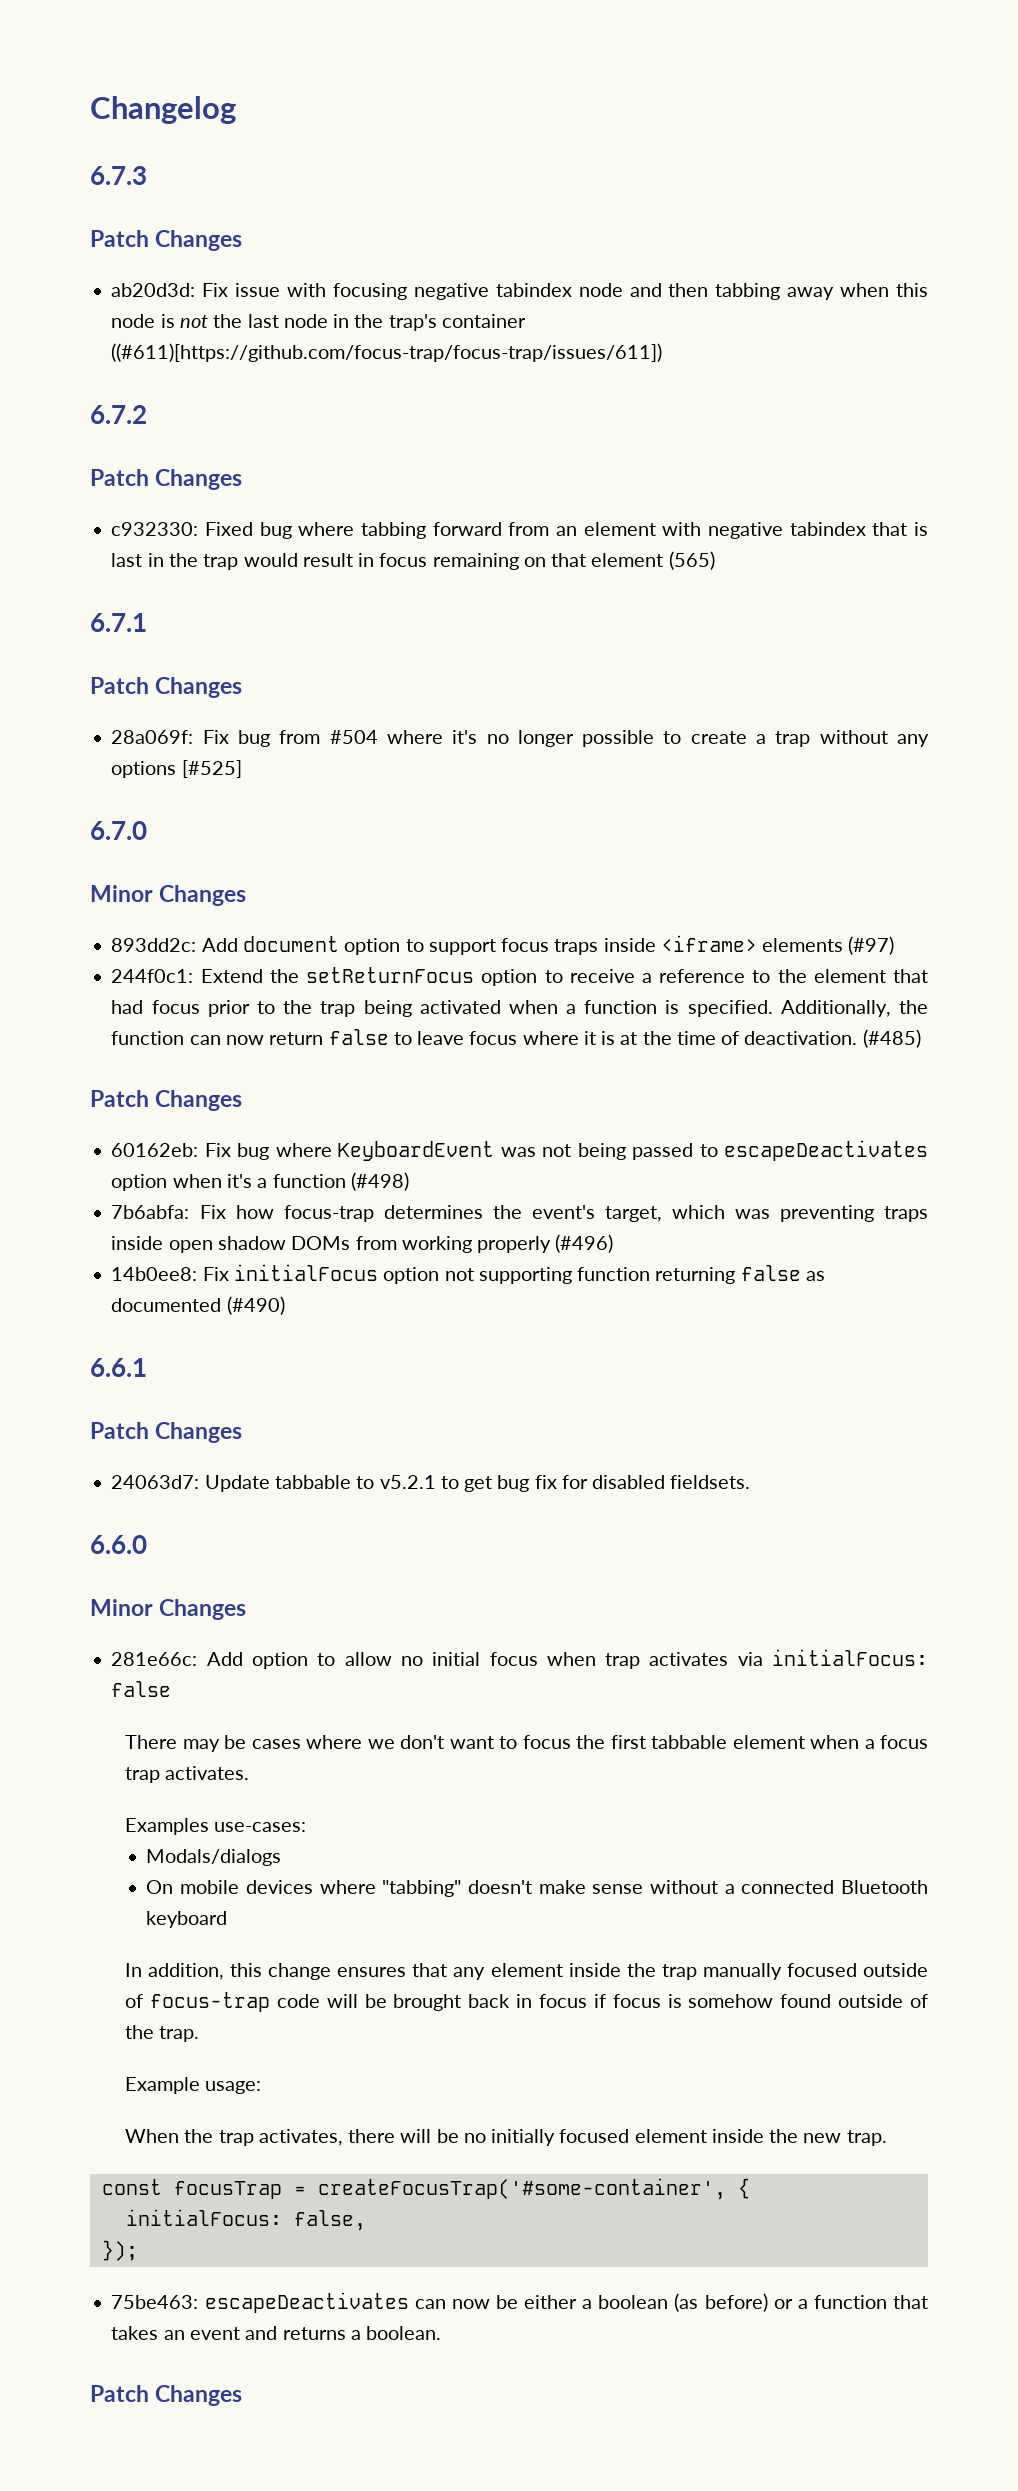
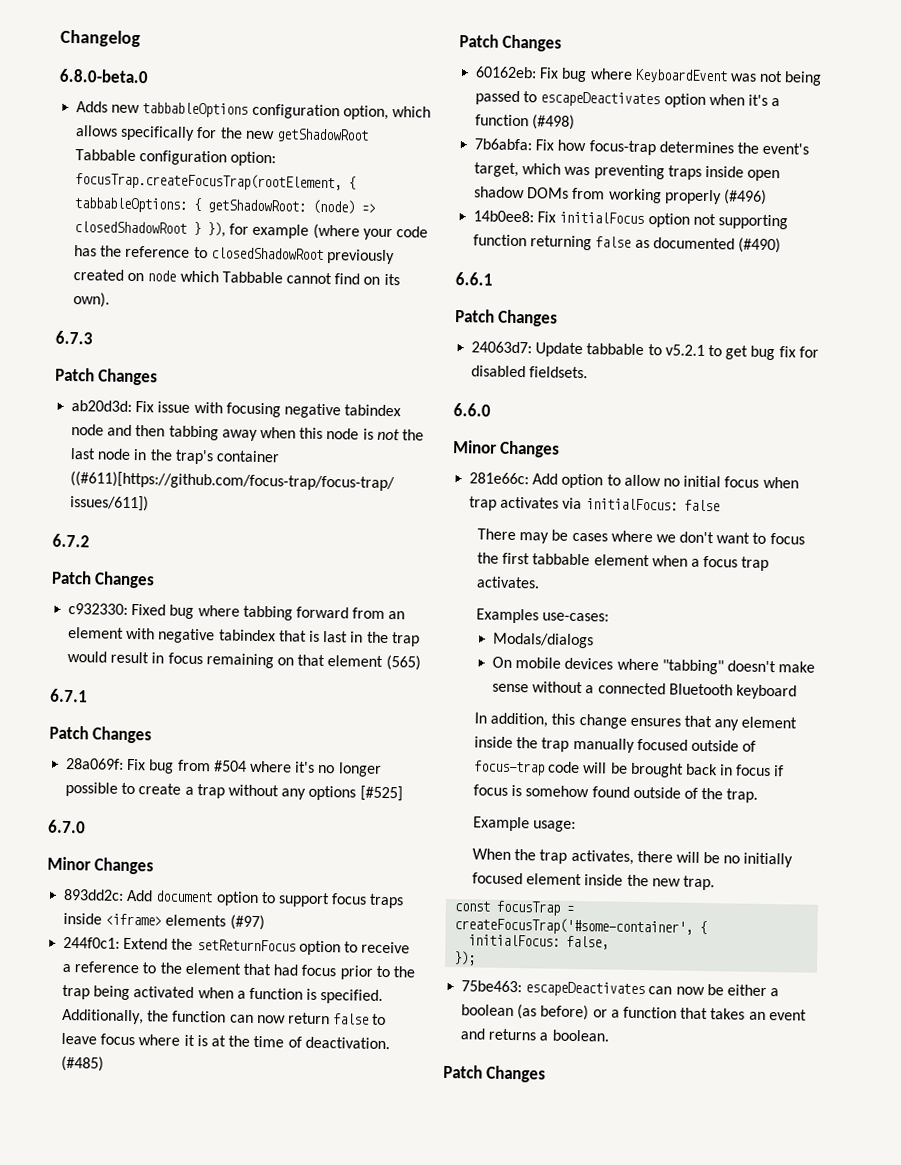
+ 6.8.0-beta.0
+ Adds new tabbableOptions configuration option, which allows specifically for the new getShadowRoot Tabbable configuration option: focusTrap.createFocusTrap(rootElement, { tabbableOptions: { getShadowRoot: (node) => closedShadowRoot } }), for example (where your code has the reference to closedShadowRoot previously created on node which Tabbable cannot find on its own).

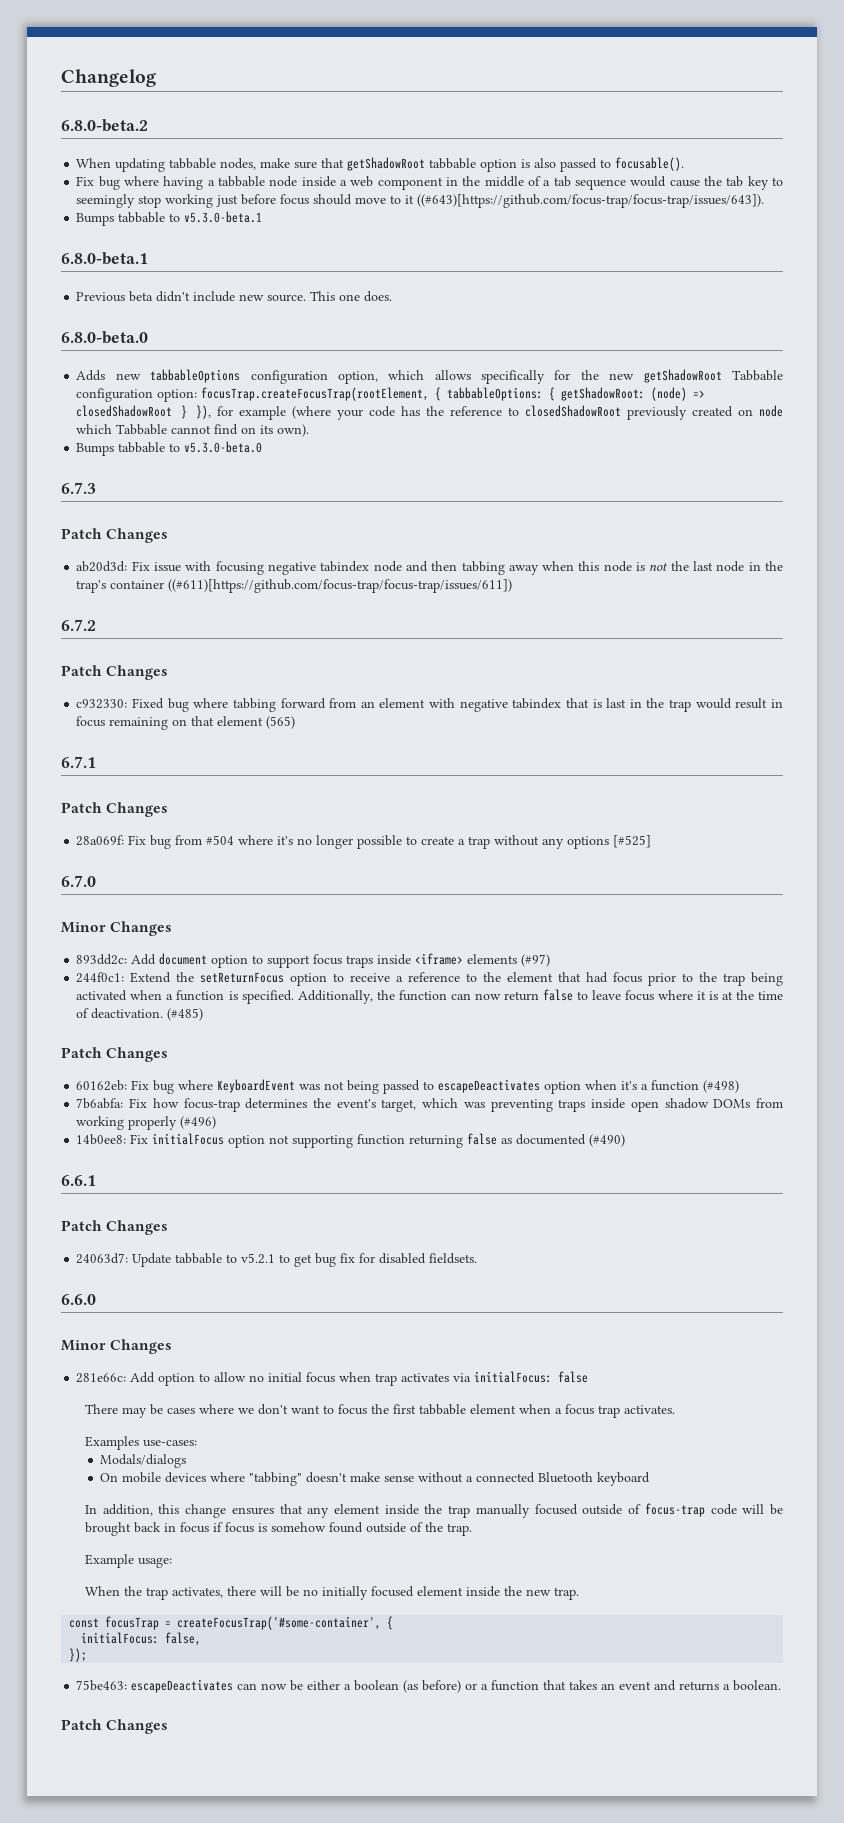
+ 6.8.0-beta.2
+ When updating tabbable nodes, make sure that getShadowRoot tabbable option is also passed to focusable().
+ Fix bug where having a tabbable node inside a web component in the middle of a tab sequence would cause the tab key to seemingly stop working just before focus should move to it ((#643)[https://github.com/focus-trap/focus-trap/issues/643]).
+ Bumps tabbable to v5.3.0-beta.1
+ 6.8.0-beta.1
+ Previous beta didn't include new source. This one does.
+ Bumps tabbable to v5.3.0-beta.0

